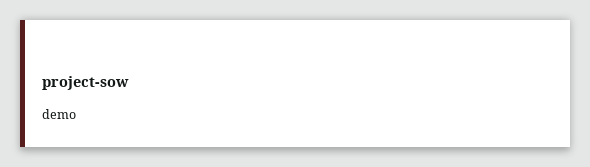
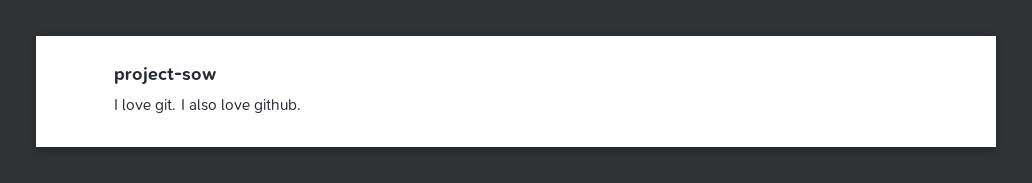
- demo
+ I love git. I also love github.

